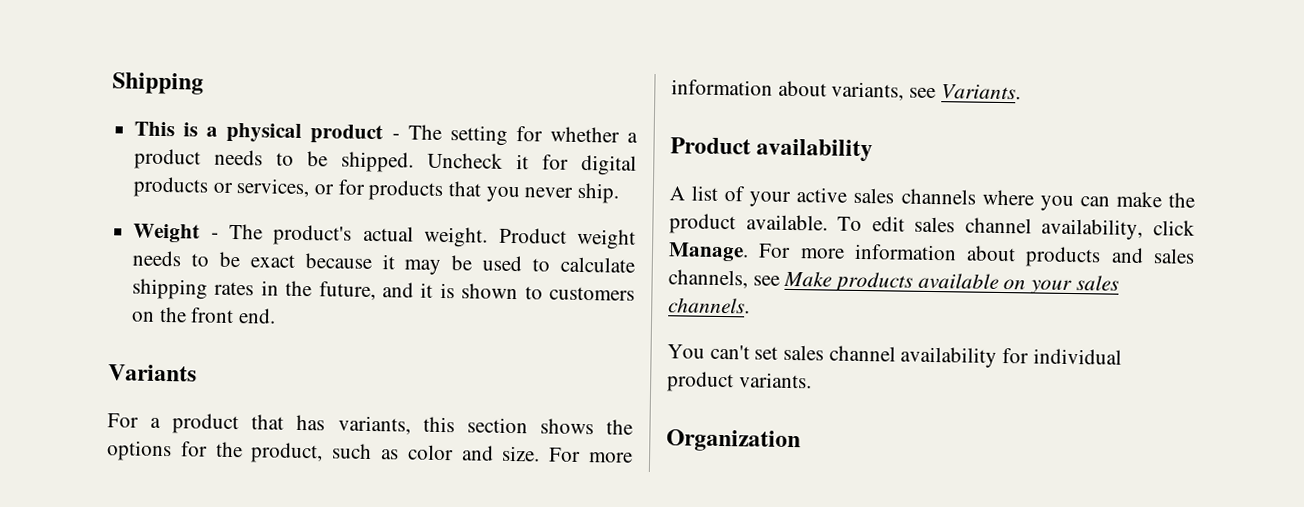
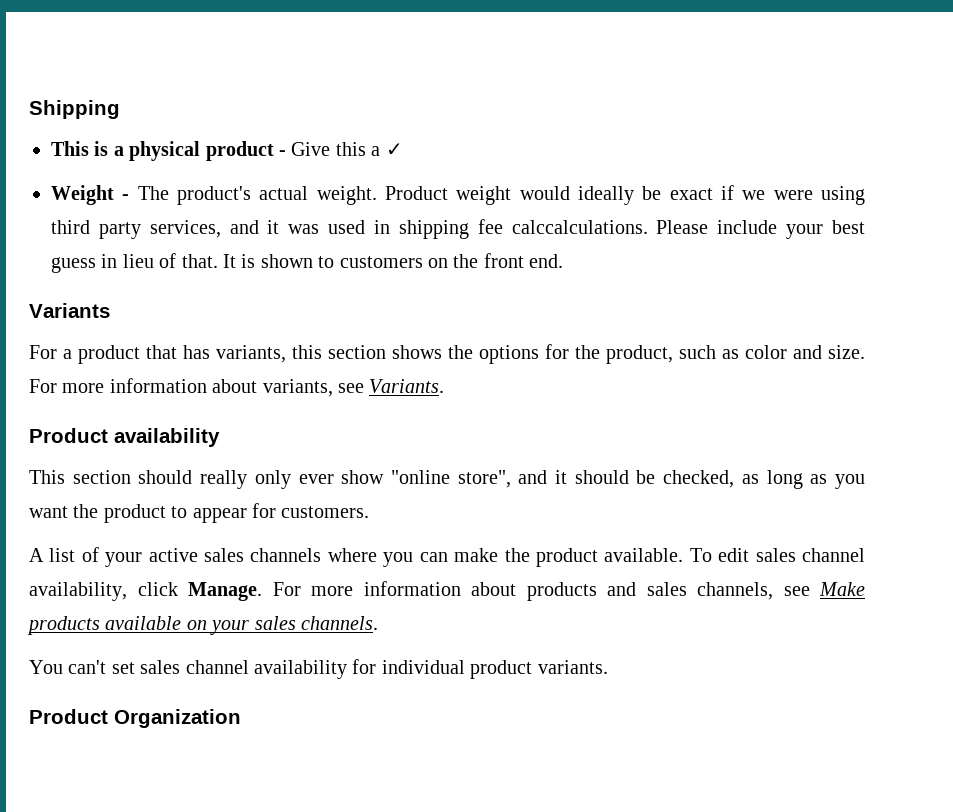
- This is a physical product - The setting for whether a product needs to be shipped. Uncheck it for digital products or services, or for products that you never ship.
+ This is a physical product - Give this a ✓
- Product weight needs to be exact because it may be used to calculate shipping rates in the future, and it is shown to customers on the front end.
+ Product weight would ideally be exact if we were using third party services, and it was used in shipping fee calccalculations. Please include your best guess in lieu of that. It is shown to customers on the front end.
+ This section should really only ever show "online store", and it should be checked, as long as you want the product to appear for customers.
- Organization
+ Product Organization

